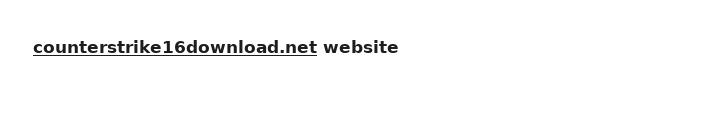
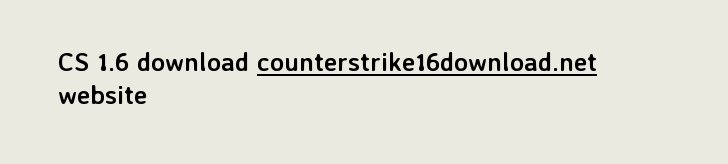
- counterstrike16download.net website
+ CS 1.6 download counterstrike16download.net website

